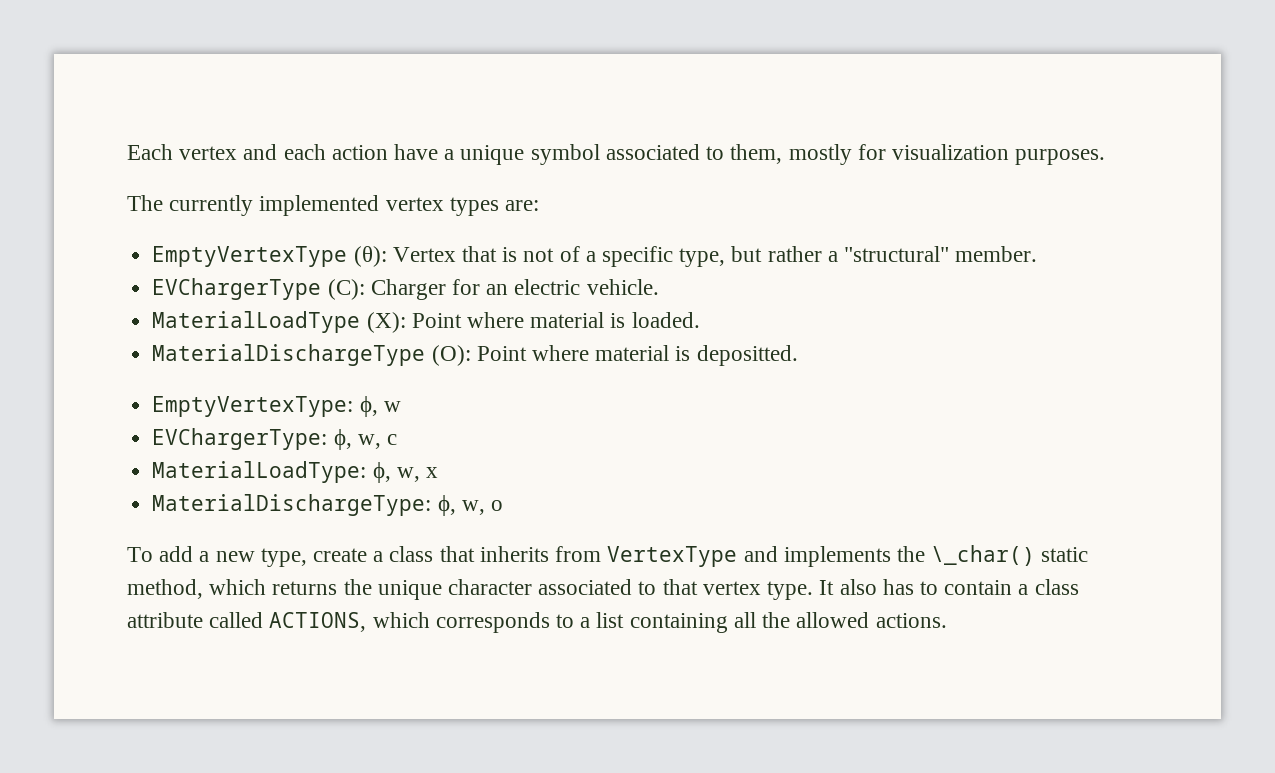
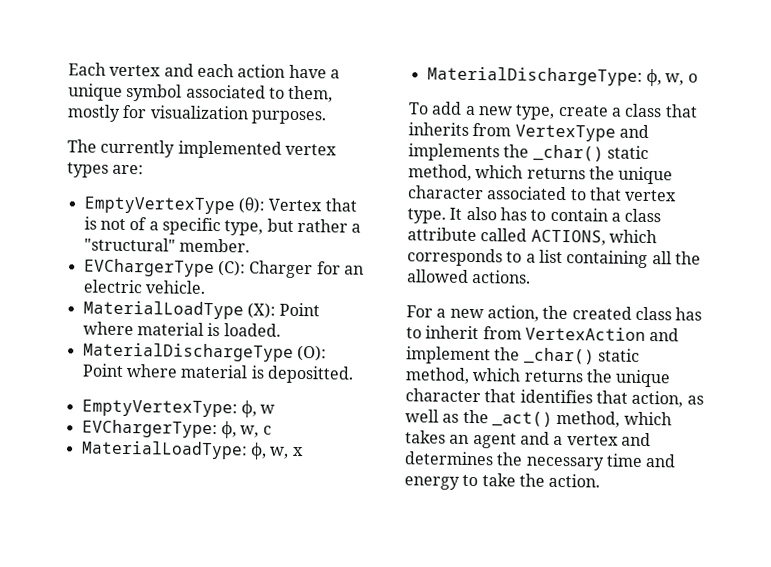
- To add a new type, create a class that inherits from VertexType and implements the \_char() static method, which returns the unique character associated to that vertex type.
+ To add a new type, create a class that inherits from VertexType and implements the _char() static method, which returns the unique character associated to that vertex type.
+ For a new action, the created class has to inherit from VertexAction and implement the _char() static method, which returns the unique character that identifies that action, as well as the _act() method, which takes an agent and a vertex and determines the necessary time and energy to take the action.

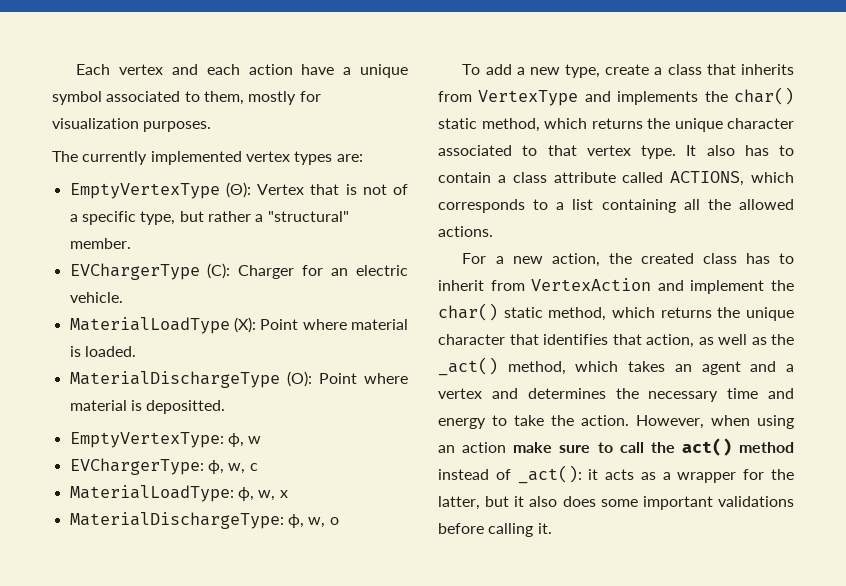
- EmptyVertexType (θ): Vertex that is not of a specific type, but rather a "structural" member.
+ EmptyVertexType (Θ): Vertex that is not of a specific type, but rather a "structural" member.
- To add a new type, create a class that inherits from VertexType and implements the _char() static method, which returns the unique character associated to that vertex type.
+ To add a new type, create a class that inherits from VertexType and implements the char() static method, which returns the unique character associated to that vertex type.
- For a new action, the created class has to inherit from VertexAction and implement the _char() static method, which returns the unique character that identifies that action, as well as the _act() method, which takes an agent and a vertex and determines the necessary time and energy to take the action.
+ For a new action, the created class has to inherit from VertexAction and implement the char() static method, which returns the unique character that identifies that action, as well as the _act() method, which takes an agent and a vertex and determines the necessary time and energy to take the action.
+ However, when using an action make sure to call the act() method instead of _act(): it acts as a wrapper for the latter, but it also does some important validations before calling it.

